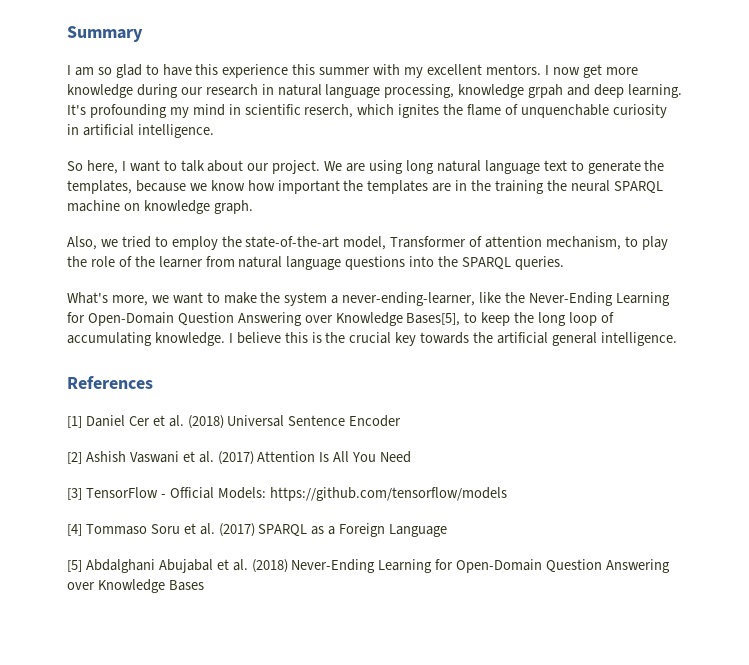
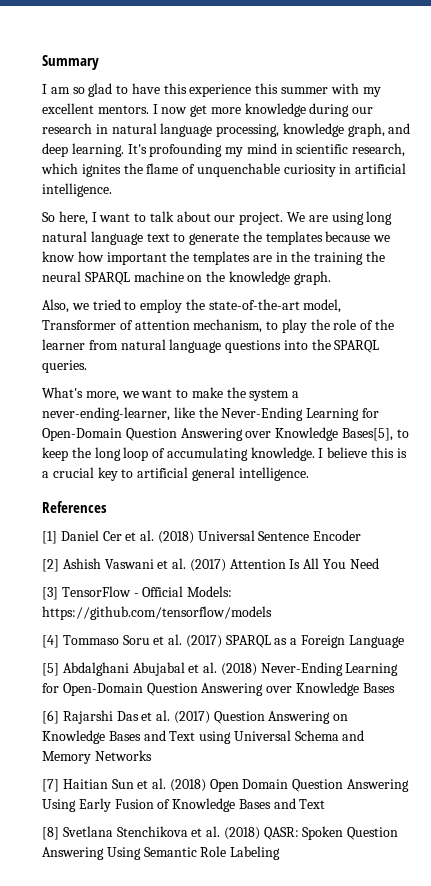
- I now get more knowledge during our research in natural language processing, knowledge grpah and deep learning.
+ I now get more knowledge during our research in natural language processing, knowledge graph, and deep learning.
- It's profounding my mind in scientific reserch, which ignites the flame of unquenchable curiosity in artificial intelligence.
+ It's profounding my mind in scientific research, which ignites the flame of unquenchable curiosity in artificial intelligence.
- We are using long natural language text to generate the templates, because we know how important the templates are in the training the neural SPARQL machine on knowledge graph.
+ We are using long natural language text to generate the templates because we know how important the templates are in the training the neural SPARQL machine on the knowledge graph.
- I believe this is the crucial key towards the artificial general intelligence.
+ I believe this is a crucial key to artificial general intelligence.
+ [6] Rajarshi Das et al. (2017) Question Answering on Knowledge Bases and Text using Universal Schema and Memory Networks
+ [7] Haitian Sun et al. (2018) Open Domain Question Answering Using Early Fusion of Knowledge Bases and Text
+ [8] Svetlana Stenchikova et al. (2018) QASR: Spoken Question Answering Using Semantic Role Labeling

